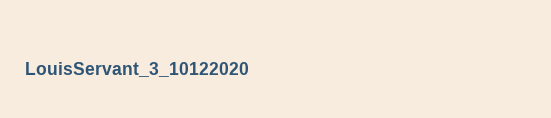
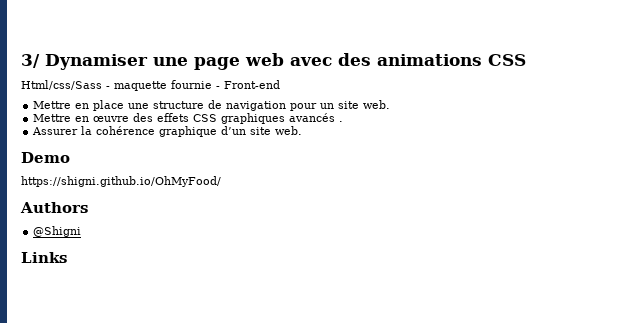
- LouisServant_3_10122020
+ 3/ Dynamiser une page web avec des animations CSS
+ Html/css/Sass - maquette fournie - Front-end
+ Mettre en place une structure de navigation pour un site web.
+ Mettre en œuvre des effets CSS graphiques avancés .
+ Assurer la cohérence graphique d’un site web.
+ Demo
+ https://shigni.github.io/OhMyFood/
+ Authors
+ @Shigni
+ Links

